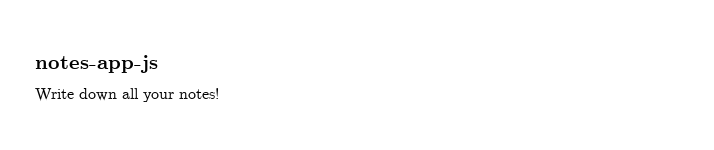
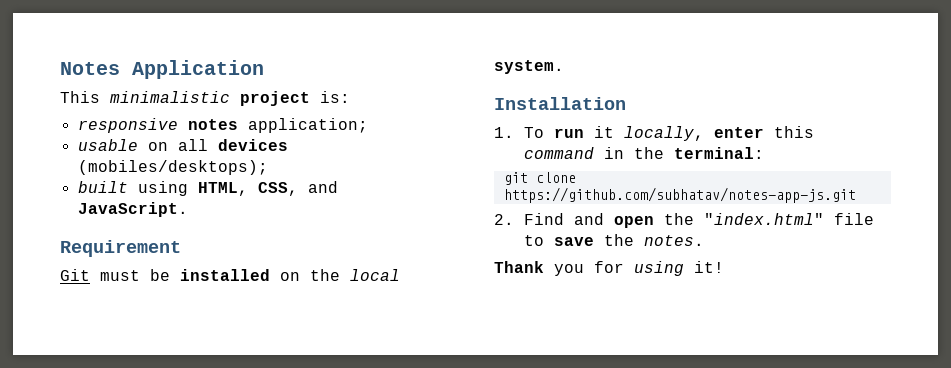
- notes-app-js
- Write down all your notes!
+ Notes Application
+ This minimalistic project is:
+ responsive notes application;
+ usable on all devices (mobiles/desktops);
+ built using HTML, CSS, and JavaScript.
+ Requirement
+ Git must be installed on the local system.
+ Installation
+ 1. To run it locally, enter this command in the terminal:
+ git clone https://github.com/subhatav/notes-app-js.git
+ 2. Find and open the "index.html" file to save the notes.
+ Thank you for using it!

